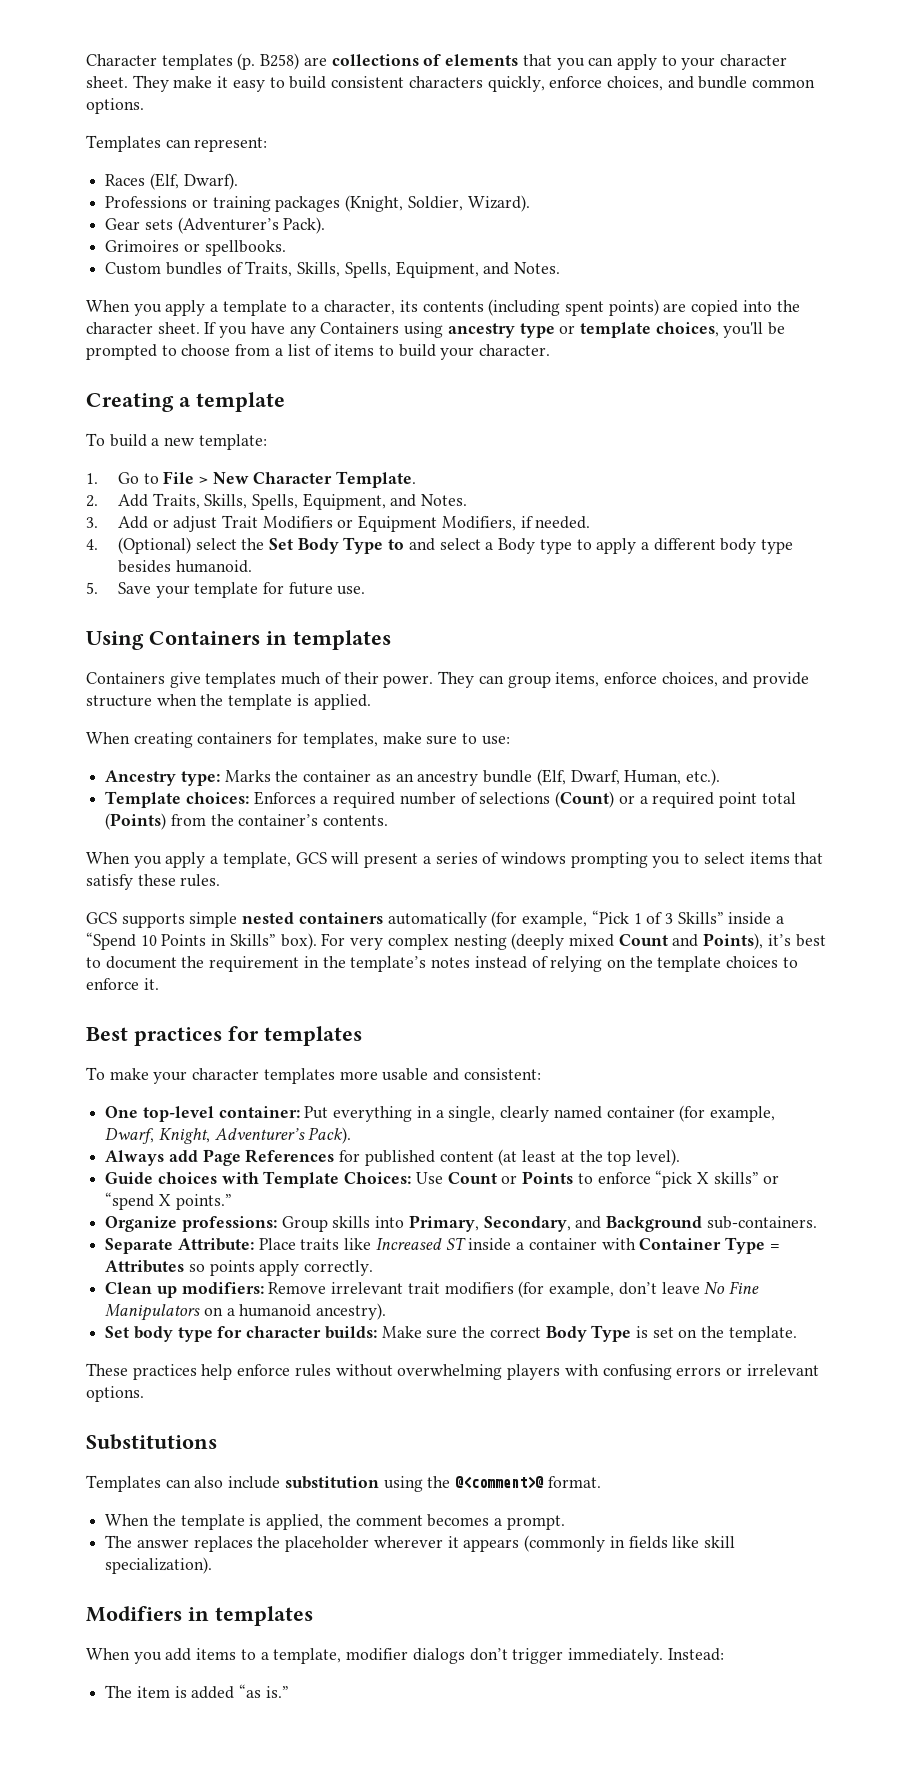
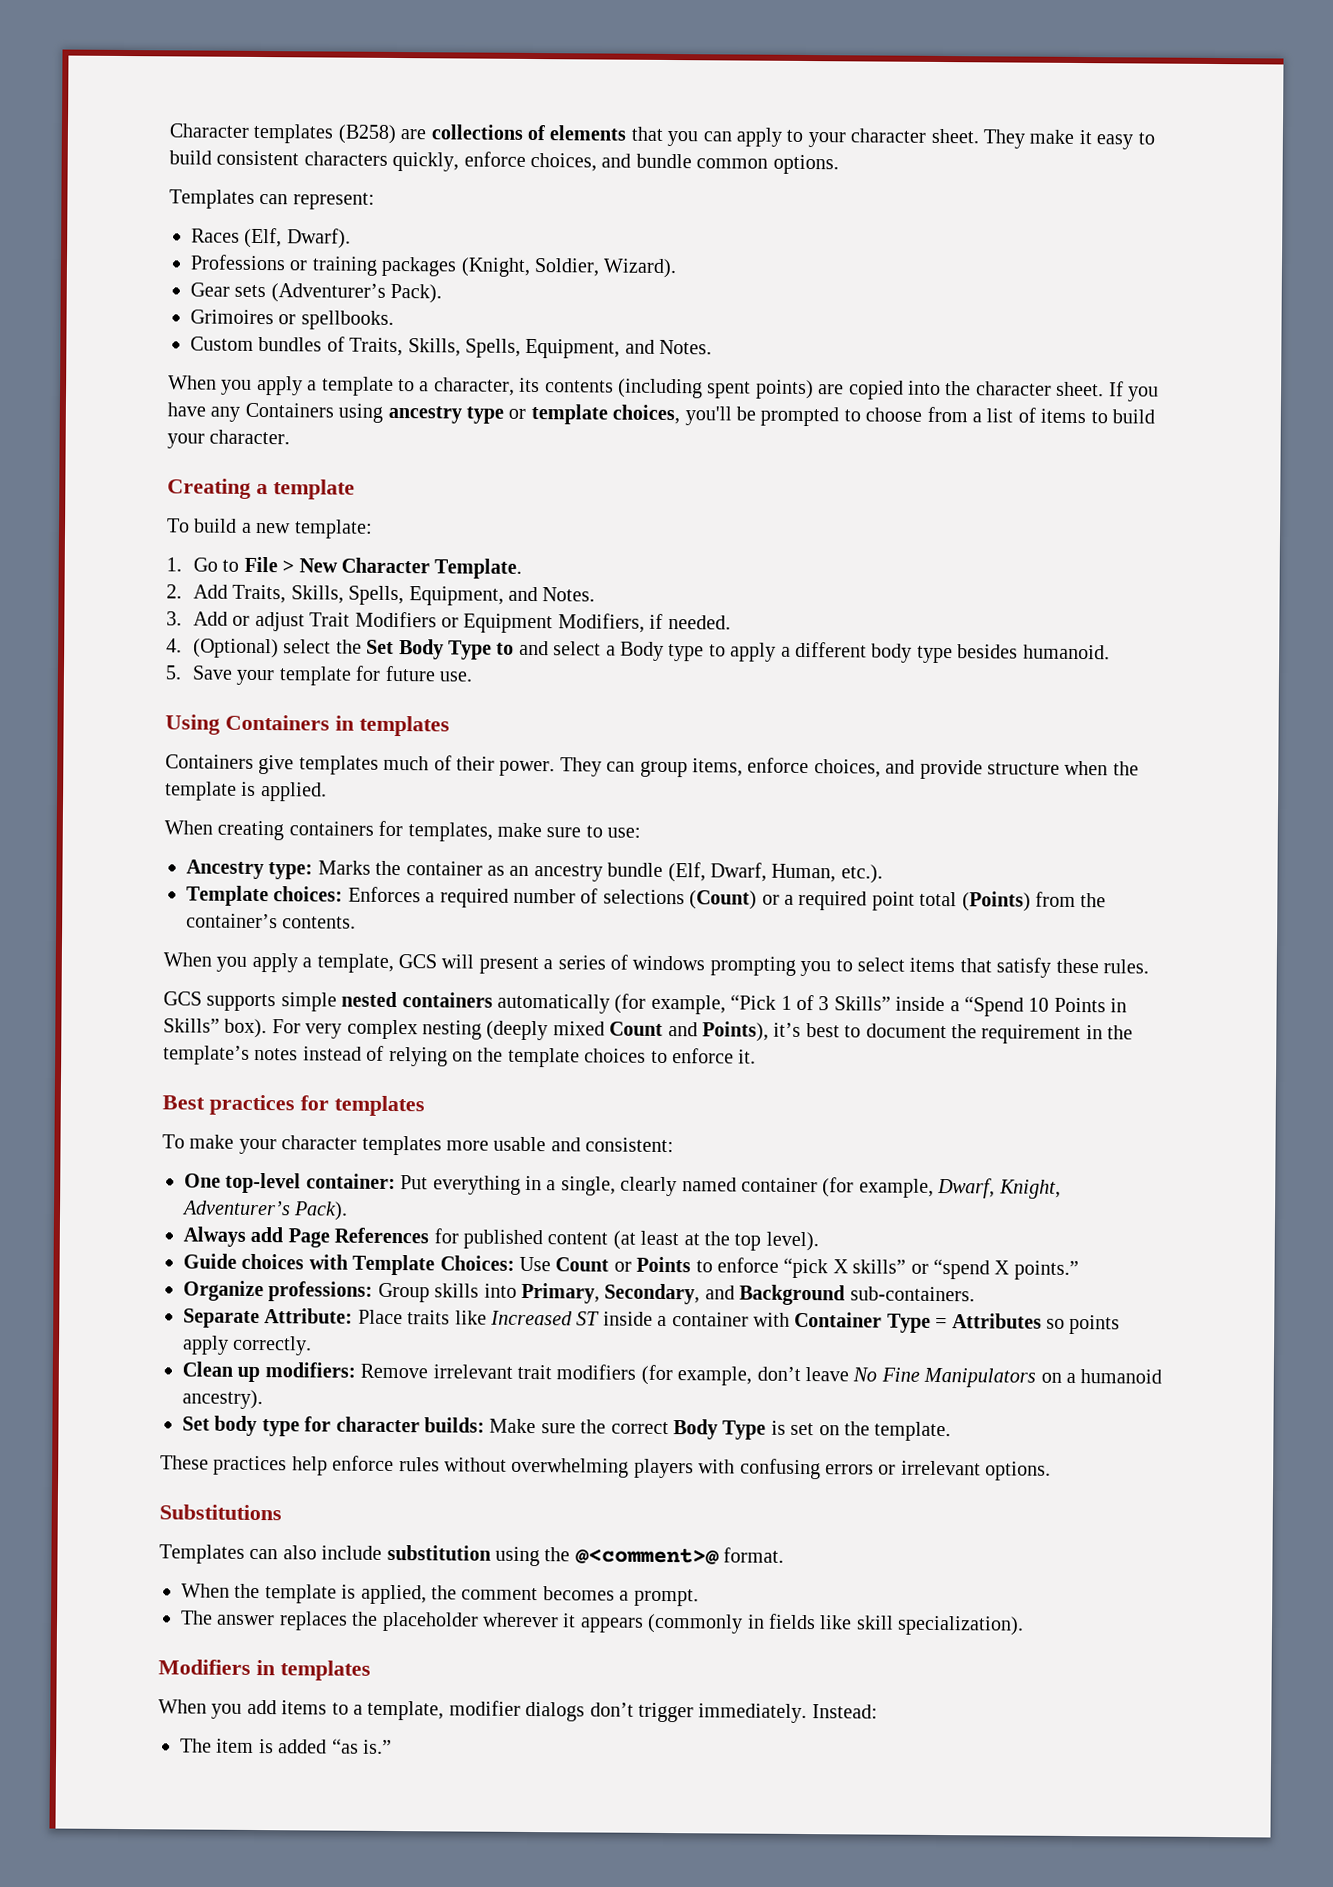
- Character templates (p. B258) are collections of elements that you can apply to your character sheet.
+ Character templates (B258) are collections of elements that you can apply to your character sheet.

